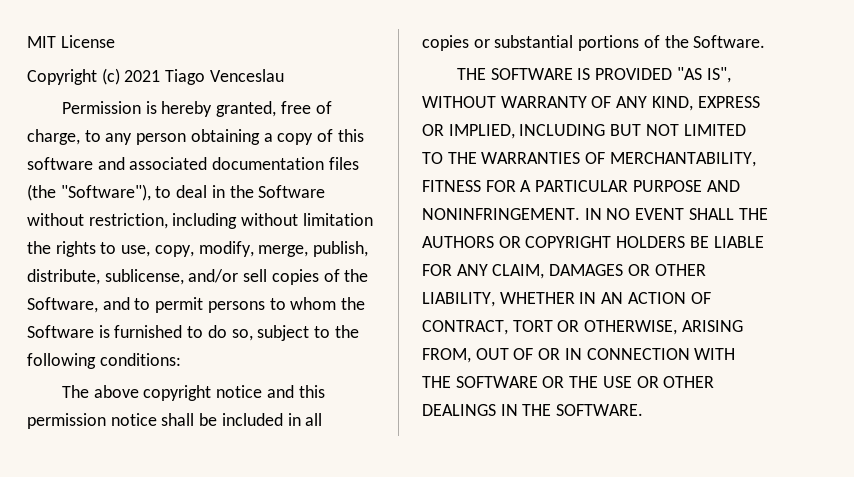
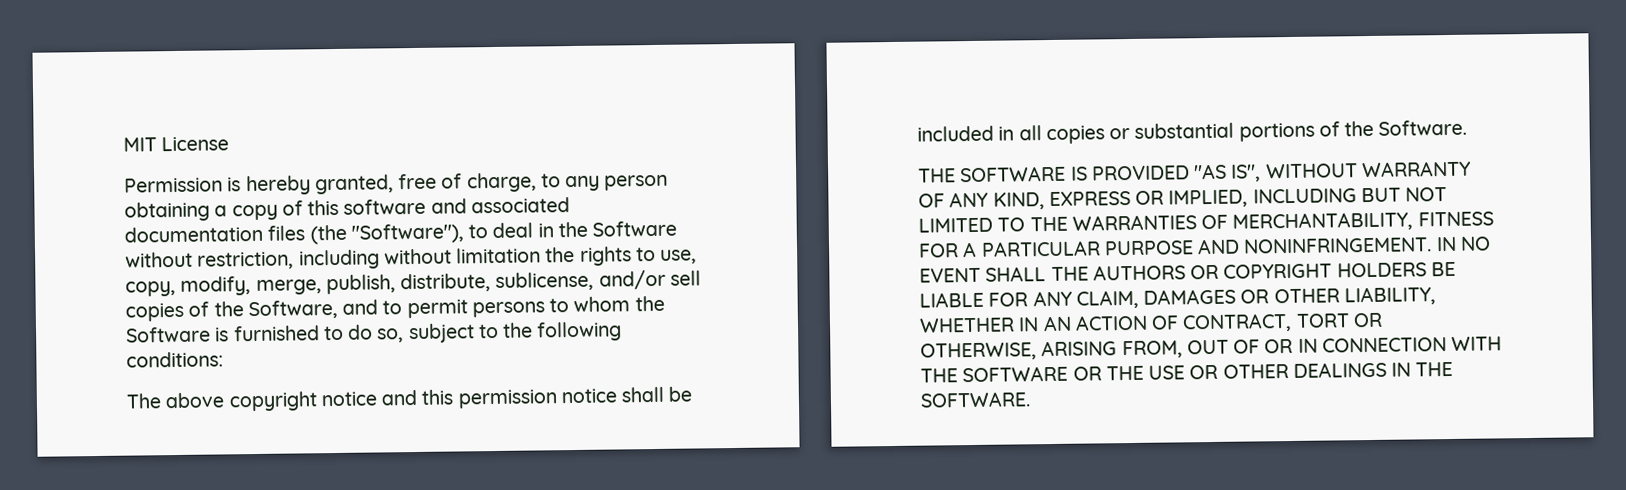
- Copyright (c) 2021 Tiago Venceslau

